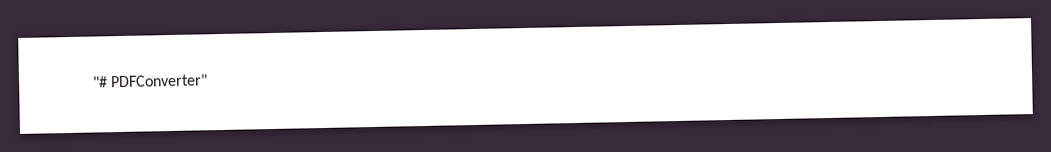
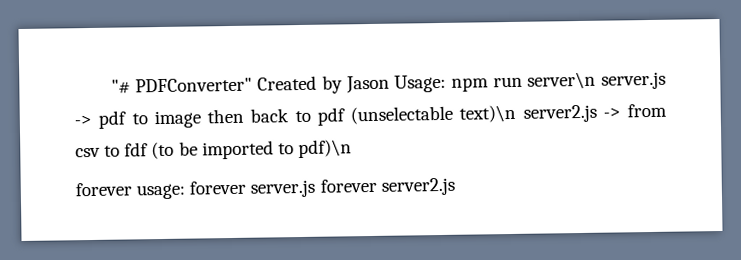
- "# PDFConverter"
+ "# PDFConverter" Created by Jason Usage: npm run server\n server.js -> pdf to image then back to pdf (unselectable text)\n server2.js -> from csv to fdf (to be imported to pdf)\n
+ forever usage: forever server.js forever server2.js

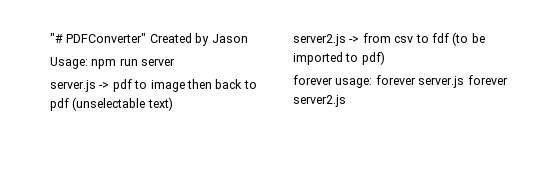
- "# PDFConverter" Created by Jason Usage: npm run server\n server.js -> pdf to image then back to pdf (unselectable text)\n server2.js -> from csv to fdf (to be imported to pdf)\n
+ "# PDFConverter" Created by Jason
+ Usage: npm run server
+ server.js -> pdf to image then back to pdf (unselectable text)
+ server2.js -> from csv to fdf (to be imported to pdf)

